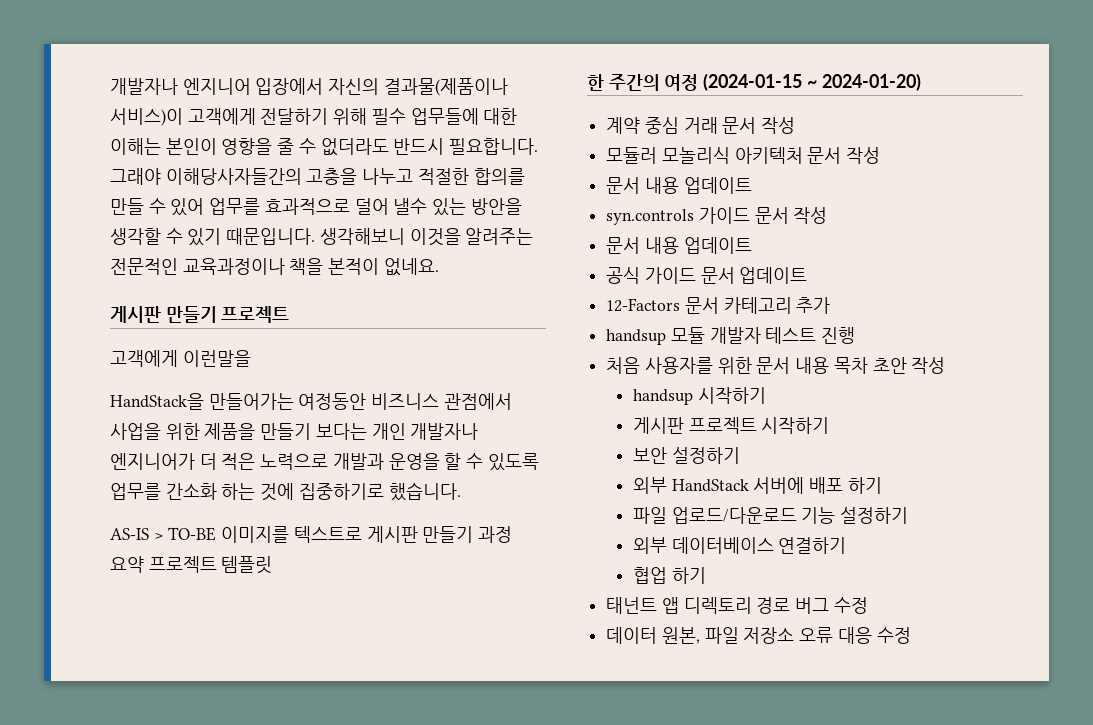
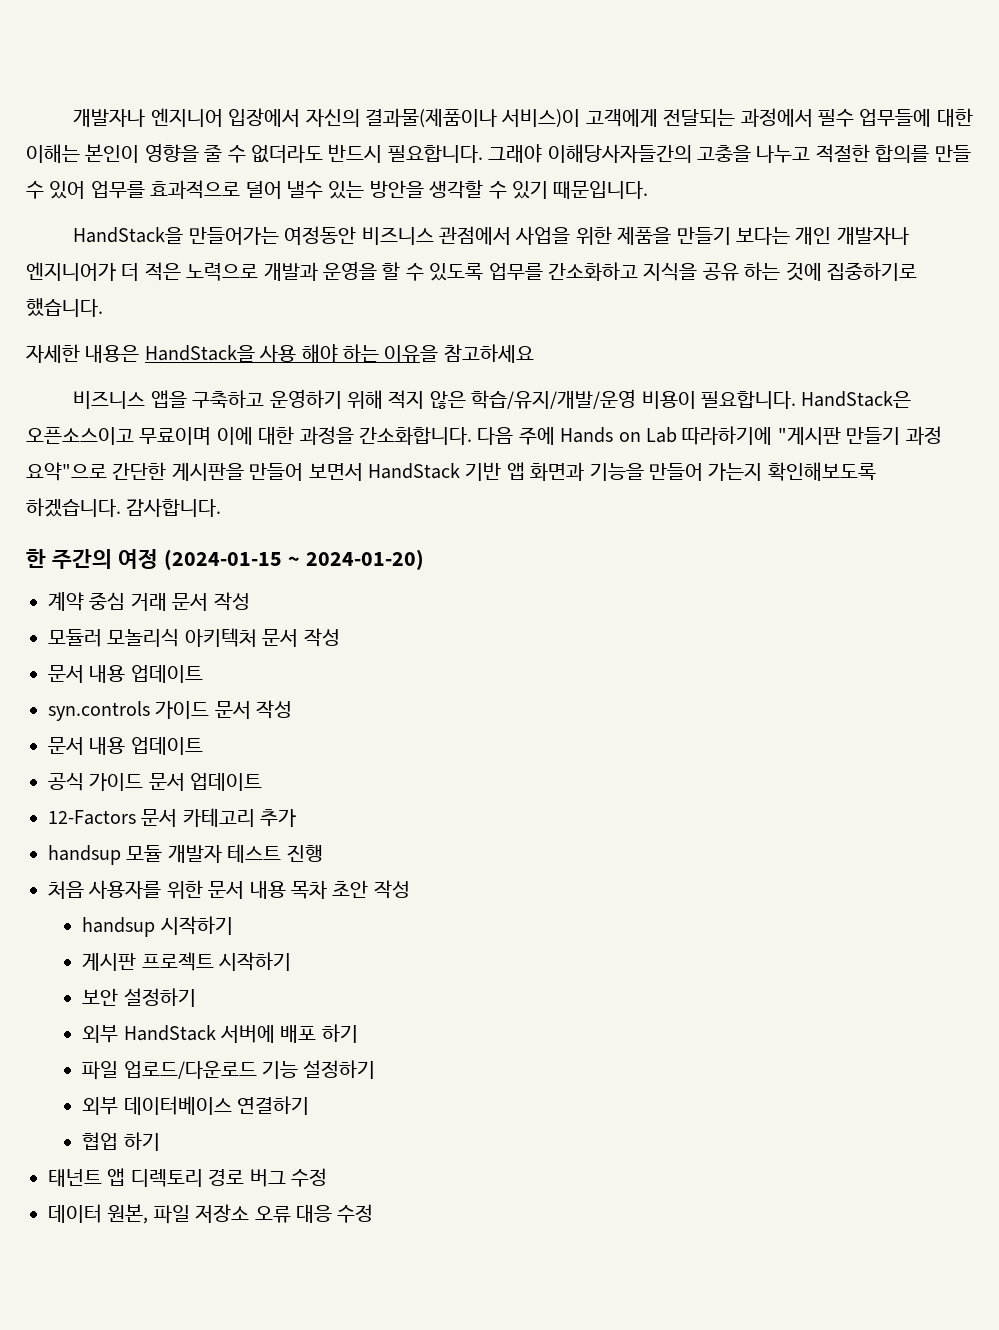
- 개발자나 엔지니어 입장에서 자신의 결과물(제품이나 서비스)이 고객에게 전달하기 위해 필수 업무들에 대한 이해는 본인이 영향을 줄 수 없더라도 반드시 필요합니다.
+ 개발자나 엔지니어 입장에서 자신의 결과물(제품이나 서비스)이 고객에게 전달되는 과정에서 필수 업무들에 대한 이해는 본인이 영향을 줄 수 없더라도 반드시 필요합니다.
- 생각해보니 이것을 알려주는 전문적인 교육과정이나 책을 본적이 없네요.
- 게시판 만들기 프로젝트
- 고객에게 이런말을
- HandStack을 만들어가는 여정동안 비즈니스 관점에서 사업을 위한 제품을 만들기 보다는 개인 개발자나 엔지니어가 더 적은 노력으로 개발과 운영을 할 수 있도록 업무를 간소화 하는 것에 집중하기로 했습니다.
+ HandStack을 만들어가는 여정동안 비즈니스 관점에서 사업을 위한 제품을 만들기 보다는 개인 개발자나 엔지니어가 더 적은 노력으로 개발과 운영을 할 수 있도록 업무를 간소화하고 지식을 공유 하는 것에 집중하기로 했습니다.
- AS-IS > TO-BE 이미지를 텍스트로 게시판 만들기 과정 요약 프로젝트 템플릿
+ 자세한 내용은 HandStack을 사용 해야 하는 이유을 참고하세요
+ 비즈니스 앱을 구축하고 운영하기 위해 적지 않은 학습/유지/개발/운영 비용이 필요합니다. HandStack은 오픈소스이고 무료이며 이에 대한 과정을 간소화합니다. 다음 주에 Hands on Lab 따라하기에 "게시판 만들기 과정 요약"으로 간단한 게시판을 만들어 보면서 HandStack 기반 앱 화면과 기능을 만들어 가는지 확인해보도록 하겠습니다. 감사합니다.

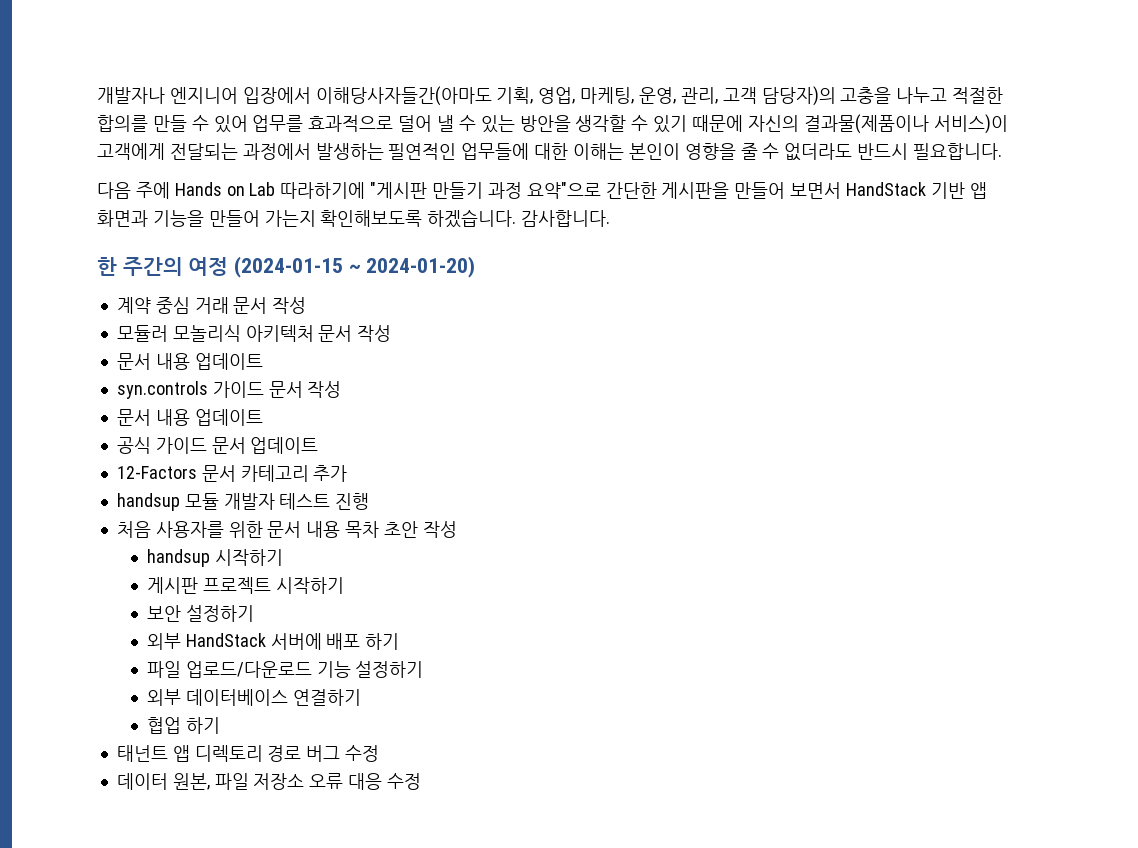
- 개발자나 엔지니어 입장에서 자신의 결과물(제품이나 서비스)이 고객에게 전달되는 과정에서 필수 업무들에 대한 이해는 본인이 영향을 줄 수 없더라도 반드시 필요합니다. 그래야 이해당사자들간의 고충을 나누고 적절한 합의를 만들 수 있어 업무를 효과적으로 덜어 낼수 있는 방안을 생각할 수 있기 때문입니다.
- HandStack을 만들어가는 여정동안 비즈니스 관점에서 사업을 위한 제품을 만들기 보다는 개인 개발자나 엔지니어가 더 적은 노력으로 개발과 운영을 할 수 있도록 업무를 간소화하고 지식을 공유 하는 것에 집중하기로 했습니다.
- 자세한 내용은 HandStack을 사용 해야 하는 이유을 참고하세요
- 비즈니스 앱을 구축하고 운영하기 위해 적지 않은 학습/유지/개발/운영 비용이 필요합니다. HandStack은 오픈소스이고 무료이며 이에 대한 과정을 간소화합니다. 다음 주에 Hands on Lab 따라하기에 "게시판 만들기 과정 요약"으로 간단한 게시판을 만들어 보면서 HandStack 기반 앱 화면과 기능을 만들어 가는지 확인해보도록 하겠습니다.
+ 개발자나 엔지니어 입장에서 이해당사자들간(아마도 기획, 영업, 마케팅, 운영, 관리, 고객 담당자)의 고충을 나누고 적절한 합의를 만들 수 있어 업무를 효과적으로 덜어 낼 수 있는 방안을 생각할 수 있기 때문에 자신의 결과물(제품이나 서비스)이 고객에게 전달되는 과정에서 발생하는 필연적인 업무들에 대한 이해는 본인이 영향을 줄 수 없더라도 반드시 필요합니다.
+ 다음 주에 Hands on Lab 따라하기에 "게시판 만들기 과정 요약"으로 간단한 게시판을 만들어 보면서 HandStack 기반 앱 화면과 기능을 만들어 가는지 확인해보도록 하겠습니다.

